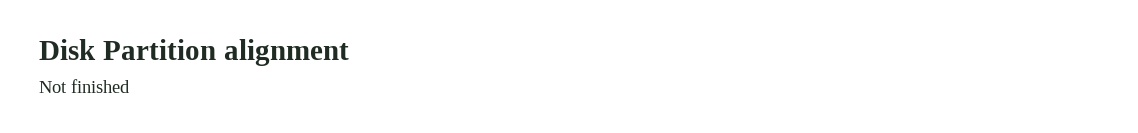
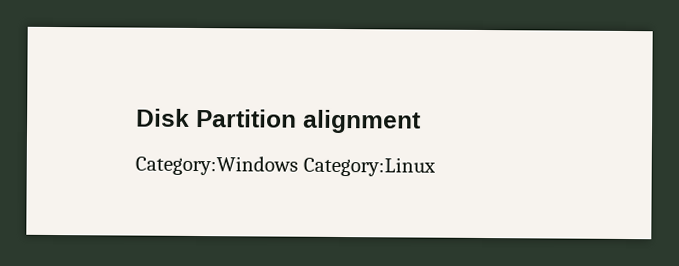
- Not finished
+ Category:Windows Category:Linux

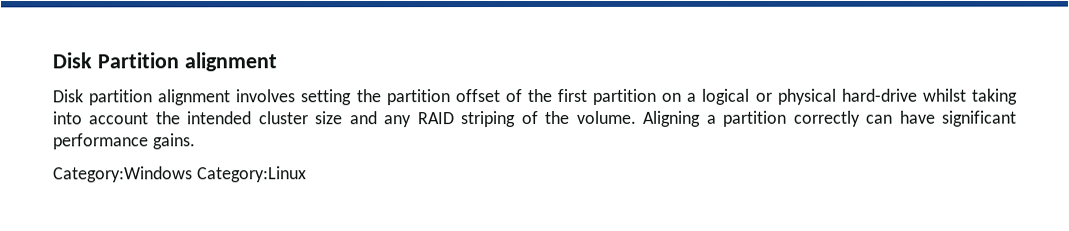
+ Disk partition alignment involves setting the partition offset of the first partition on a logical or physical hard-drive whilst taking into account the intended cluster size and any RAID striping of the volume. Aligning a partition correctly can have significant performance gains.

